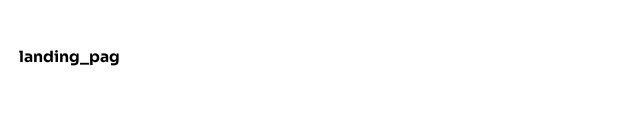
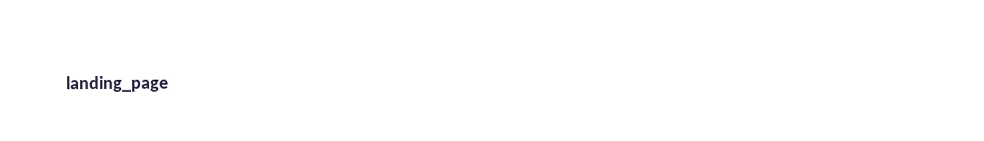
- landing_pag
+ landing_page

